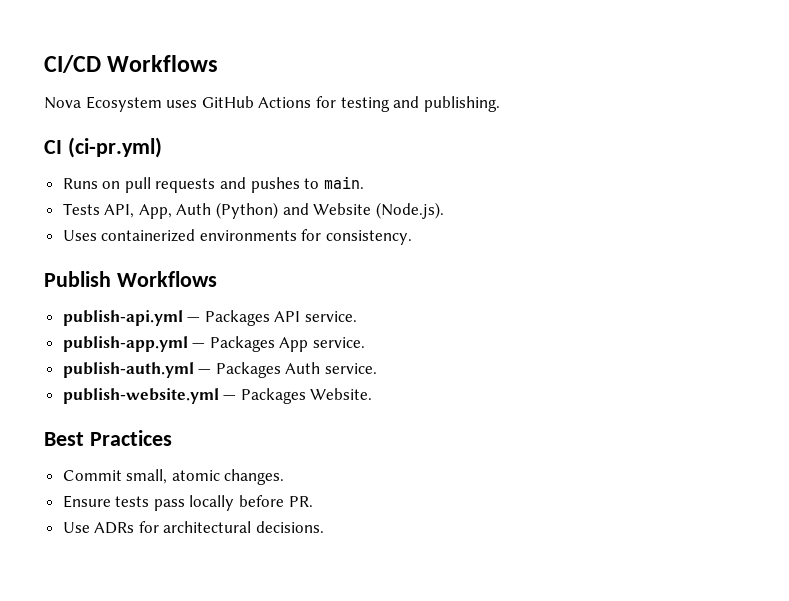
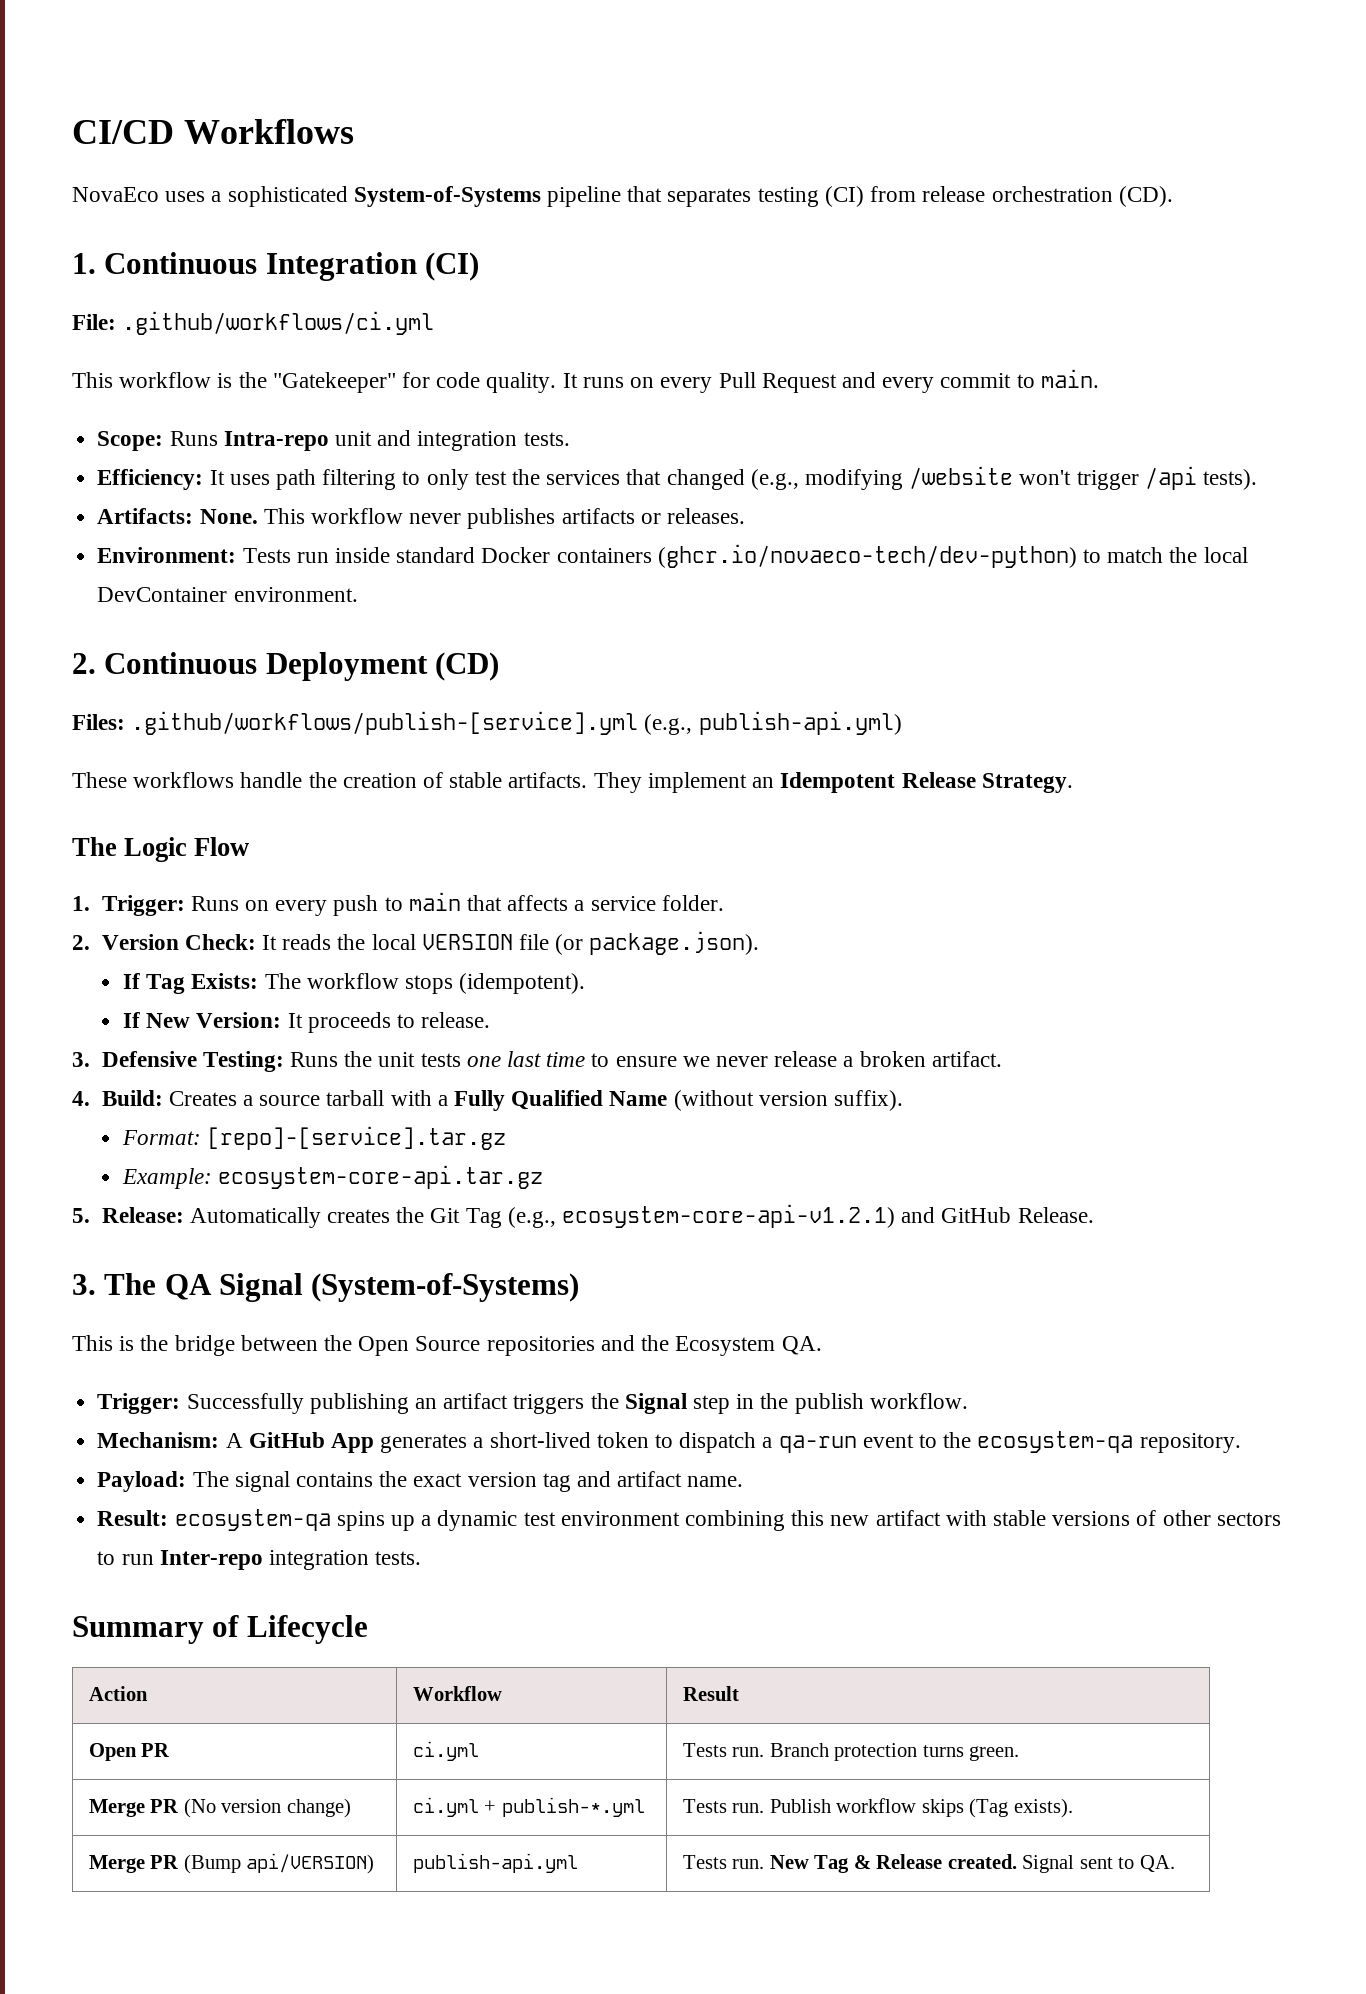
- Nova Ecosystem uses GitHub Actions for testing and publishing.
- CI (ci-pr.yml)
- Runs on pull requests and pushes to main.
- Tests API, App, Auth (Python) and Website (Node.js).
- Uses containerized environments for consistency.
- Publish Workflows
- publish-api.yml — Packages API service.
- publish-app.yml — Packages App service.
- publish-auth.yml — Packages Auth service.
- publish-website.yml — Packages Website.
- Best Practices
- Commit small, atomic changes.
- Ensure tests pass locally before PR.
- Use ADRs for architectural decisions.
+ NovaEco uses a sophisticated System-of-Systems pipeline that separates testing (CI) from release orchestration (CD).
+ 1. Continuous Integration (CI)
+ File: .github/workflows/ci.yml
+ This workflow is the "Gatekeeper" for code quality. It runs on every Pull Request and every commit to main.
+ Scope: Runs Intra-repo unit and integration tests.
+ Efficiency: It uses path filtering to only test the services that changed (e.g., modifying /website won't trigger /api tests).
+ Artifacts: None. This workflow never publishes artifacts or releases.
+ Environment: Tests run inside standard Docker containers (ghcr.io/novaeco-tech/dev-python) to match the local DevContainer environment.
+ 2. Continuous Deployment (CD)
+ Files: .github/workflows/publish-[service].yml (e.g., publish-api.yml)
+ These workflows handle the creation of stable artifacts. They implement an Idempotent Release Strategy.
+ The Logic Flow
+ 1. Trigger: Runs on every push to main that affects a service folder.
+ 2. Version Check: It reads the local VERSION file (or package.json).
+ If Tag Exists: The workflow stops (idempotent).
+ If New Version: It proceeds to release.
+ 3. Defensive Testing: Runs the unit tests one last time to ensure we never release a broken artifact.
+ 4. Build: Creates a source tarball with a Fully Qualified Name (without version suffix).
+ Format: [repo]-[service].tar.gz
+ Example: ecosystem-core-api.tar.gz
+ 5. Release: Automatically creates the Git Tag (e.g., ecosystem-core-api-v1.2.1) and GitHub Release.
+ 3. The QA Signal (System-of-Systems)
+ This is the bridge between the Open Source repositories and the Ecosystem QA.
+ Trigger: Successfully publishing an artifact triggers the Signal step in the publish workflow.
+ Mechanism: A GitHub App generates a short-lived token to dispatch a qa-run event to the ecosystem-qa repository.
+ Payload: The signal contains the exact version tag and artifact name.
+ Result: ecosystem-qa spins up a dynamic test environment combining this new artifact with stable versions of other sectors to run Inter-repo integration tests.
+ Summary of Lifecycle
+ Action | Workflow | Result
+ Open PR | ci.yml | Tests run. Branch protection turns green.
+ Merge PR (No version change) | ci.yml + publish-*.yml | Tests run. Publish workflow skips (Tag exists).
+ Merge PR (Bump api/VERSION) | publish-api.yml | Tests run. New Tag & Release created. Signal sent to QA.

